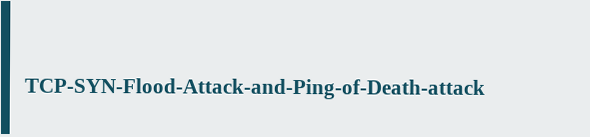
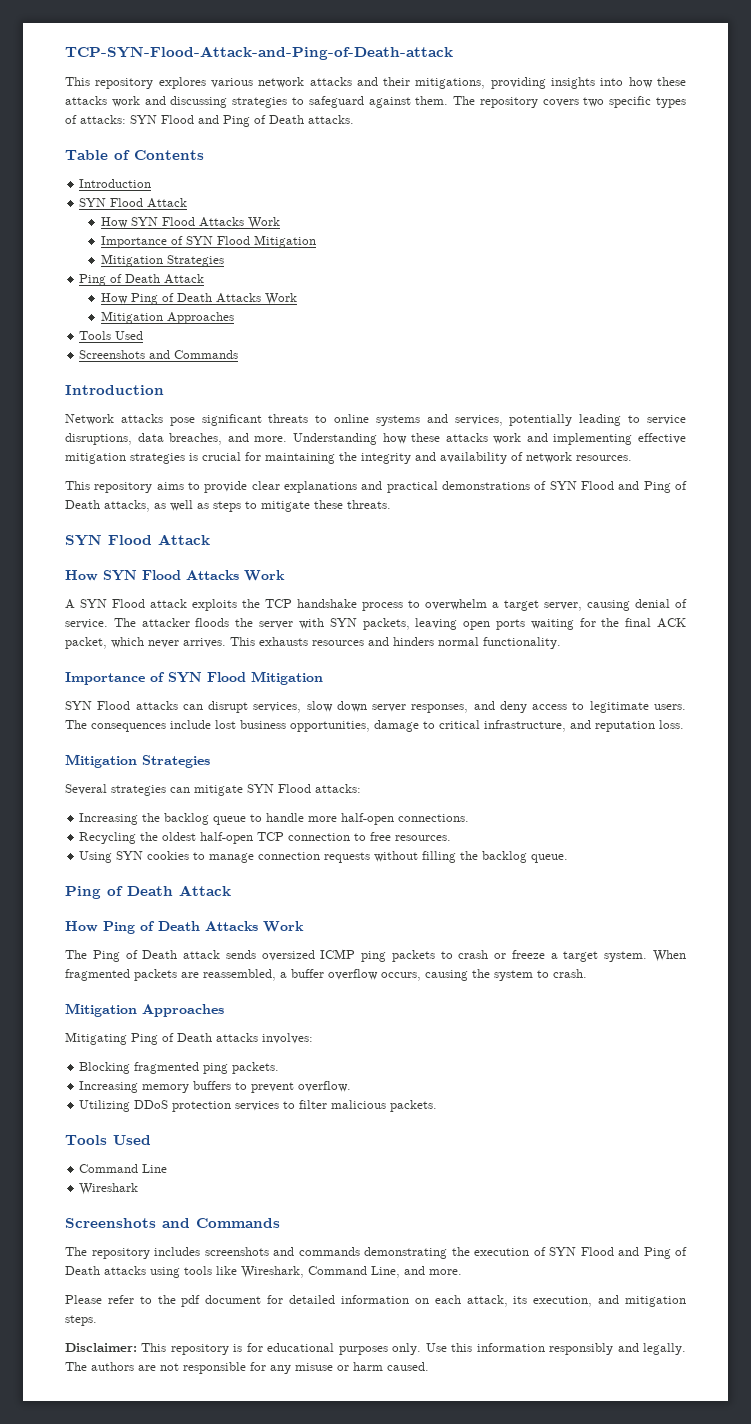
+ This repository explores various network attacks and their mitigations, providing insights into how these attacks work and discussing strategies to safeguard against them. The repository covers two specific types of attacks: SYN Flood and Ping of Death attacks.
+ Table of Contents
+ Introduction
+ SYN Flood Attack
+ How SYN Flood Attacks Work
+ Importance of SYN Flood Mitigation
+ Mitigation Strategies
+ Ping of Death Attack
+ How Ping of Death Attacks Work
+ Mitigation Approaches
+ Tools Used
+ Screenshots and Commands
+ Introduction
+ Network attacks pose significant threats to online systems and services, potentially leading to service disruptions, data breaches, and more. Understanding how these attacks work and implementing effective mitigation strategies is crucial for maintaining the integrity and availability of network resources.
+ This repository aims to provide clear explanations and practical demonstrations of SYN Flood and Ping of Death attacks, as well as steps to mitigate these threats.
+ SYN Flood Attack
+ How SYN Flood Attacks Work
+ A SYN Flood attack exploits the TCP handshake process to overwhelm a target server, causing denial of service. The attacker floods the server with SYN packets, leaving open ports waiting for the final ACK packet, which never arrives. This exhausts resources and hinders normal functionality.
+ Importance of SYN Flood Mitigation
+ SYN Flood attacks can disrupt services, slow down server responses, and deny access to legitimate users. The consequences include lost business opportunities, damage to critical infrastructure, and reputation loss.
+ Mitigation Strategies
+ Several strategies can mitigate SYN Flood attacks:
+ Increasing the backlog queue to handle more half-open connections.
+ Recycling the oldest half-open TCP connection to free resources.
+ Using SYN cookies to manage connection requests without filling the backlog queue.
+ Ping of Death Attack
+ How Ping of Death Attacks Work
+ The Ping of Death attack sends oversized ICMP ping packets to crash or freeze a target system. When fragmented packets are reassembled, a buffer overflow occurs, causing the system to crash.
+ Mitigation Approaches
+ Mitigating Ping of Death attacks involves:
+ Blocking fragmented ping packets.
+ Increasing memory buffers to prevent overflow.
+ Utilizing DDoS protection services to filter malicious packets.
+ Tools Used
+ Command Line
+ Wireshark
+ Screenshots and Commands
+ The repository includes screenshots and commands demonstrating the execution of SYN Flood and Ping of Death attacks using tools like Wireshark, Command Line, and more.
+ Please refer to the pdf document for detailed information on each attack, its execution, and mitigation steps.
+ Disclaimer: This repository is for educational purposes only. Use this information responsibly and legally. The authors are not responsible for any misuse or harm caused.

